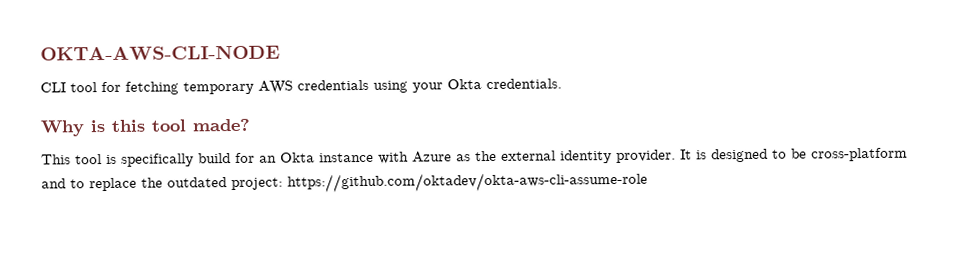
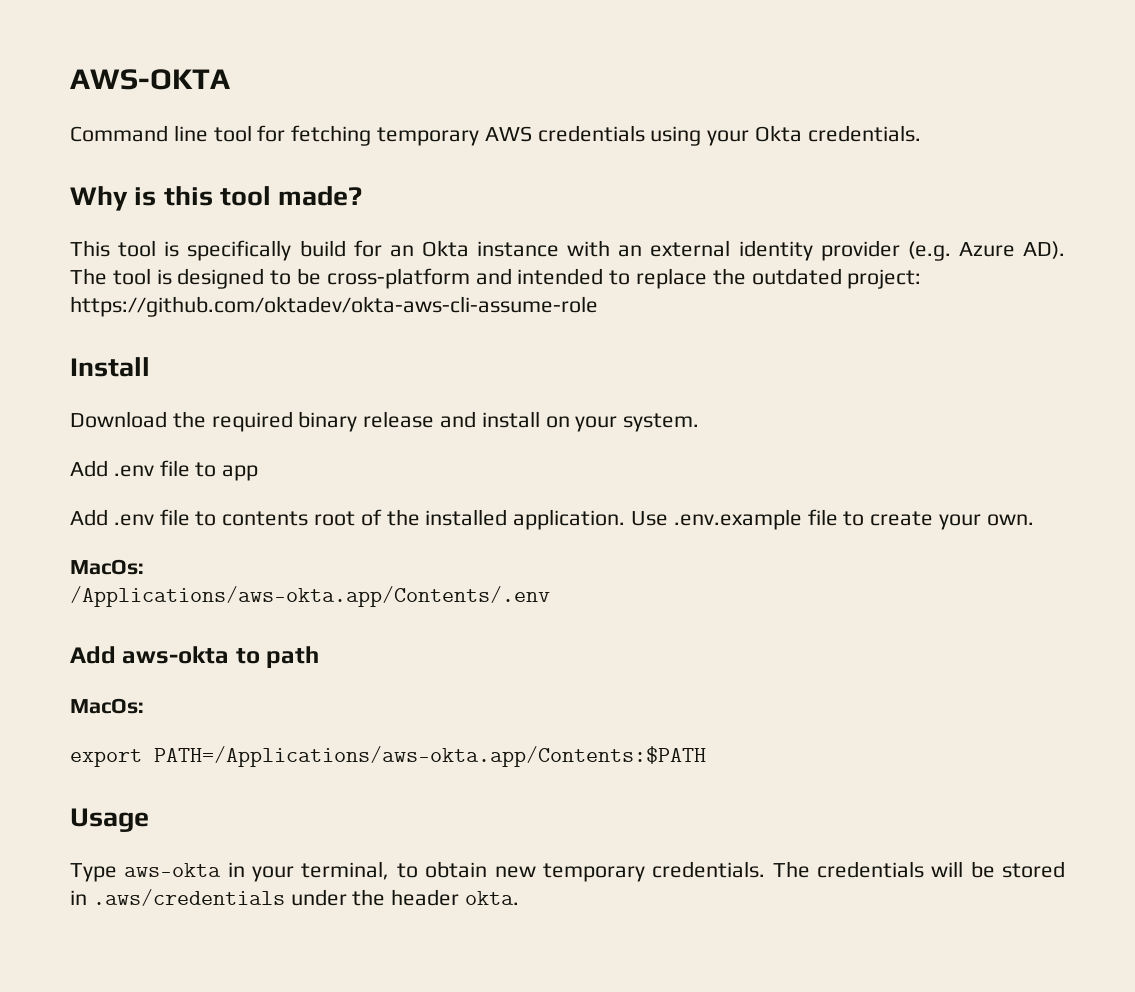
- OKTA-AWS-CLI-NODE
- CLI tool for fetching temporary AWS credentials using your Okta credentials.
+ AWS-OKTA
+ Command line tool for fetching temporary AWS credentials using your Okta credentials.
- This tool is specifically build for an Okta instance with Azure as the external identity provider. It is designed to be cross-platform and to replace the outdated project: https://github.com/oktadev/okta-aws-cli-assume-role
+ This tool is specifically build for an Okta instance with an external identity provider (e.g. Azure AD). The tool is designed to be cross-platform and intended to replace the outdated project: https://github.com/oktadev/okta-aws-cli-assume-role
+ Install
+ Download the required binary release and install on your system.
+ Add .env file to app
+ Add .env file to contents root of the installed application. Use .env.example file to create your own.
+ MacOs:
+ /Applications/aws-okta.app/Contents/.env
+ Add aws-okta to path
+ MacOs:
+ export PATH=/Applications/aws-okta.app/Contents:$PATH
+ Usage
+ Type aws-okta in your terminal, to obtain new temporary credentials. The credentials will be stored in .aws/credentials under the header okta.

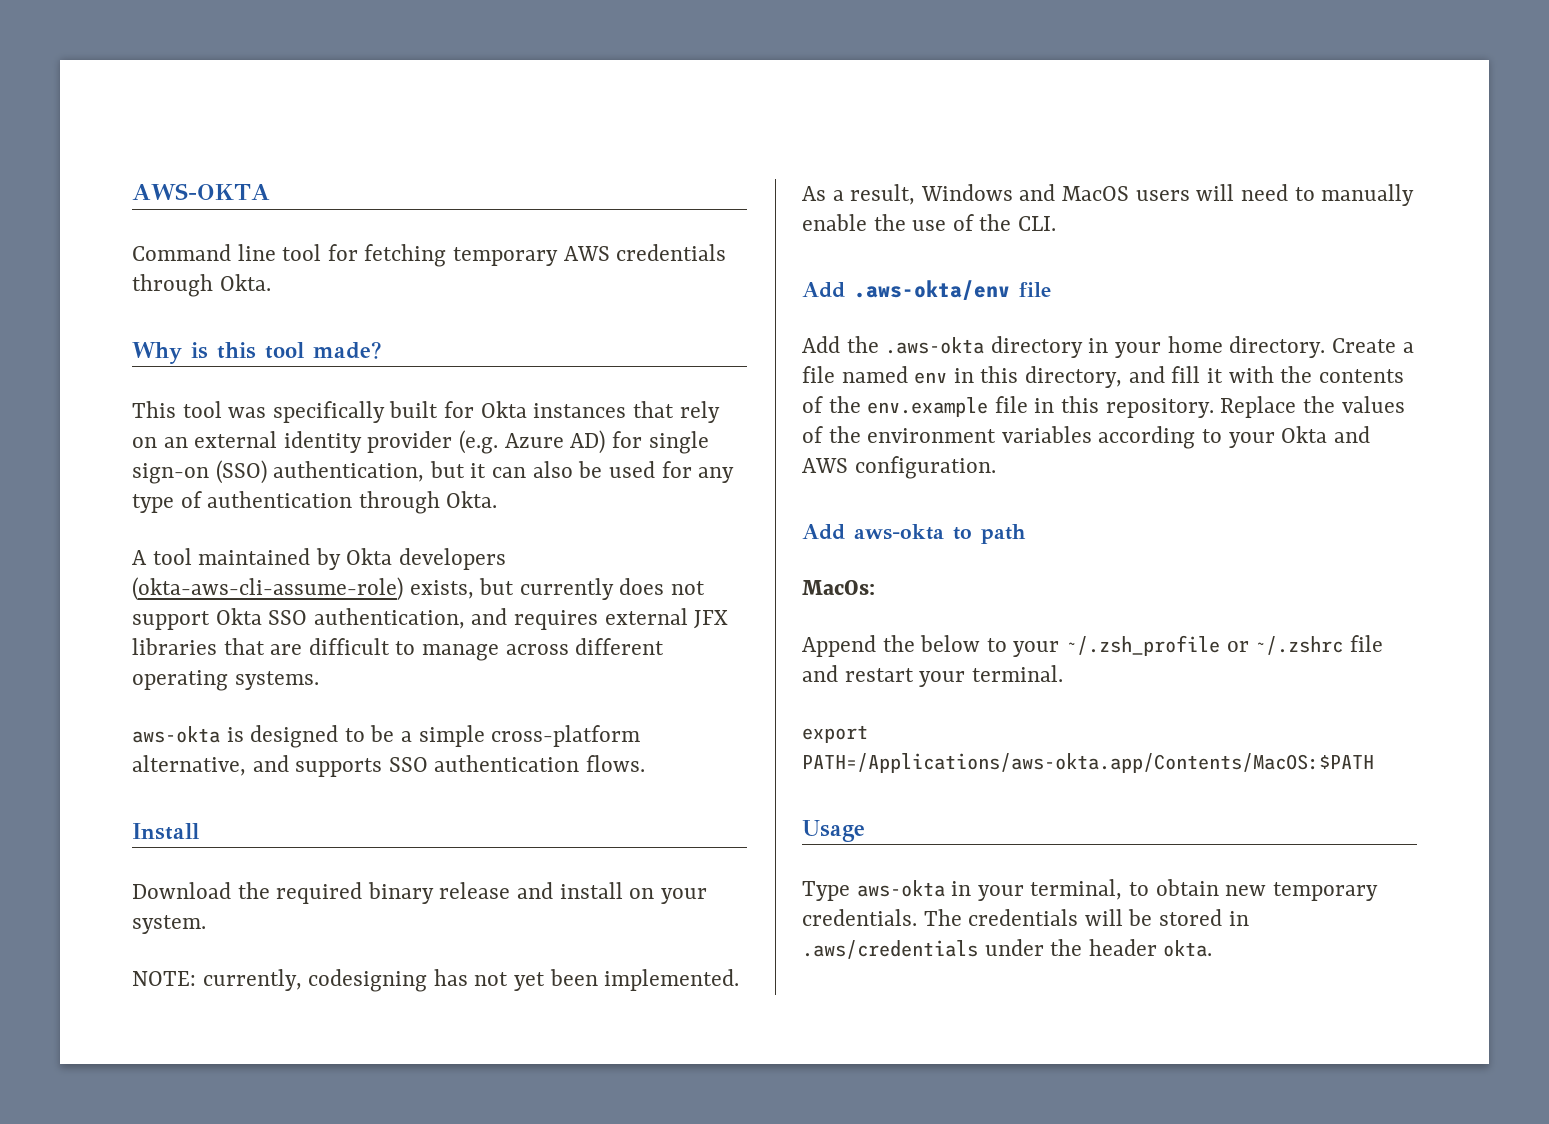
- Command line tool for fetching temporary AWS credentials using your Okta credentials.
+ Command line tool for fetching temporary AWS credentials through Okta.
- This tool is specifically build for an Okta instance with an external identity provider (e.g. Azure AD). The tool is designed to be cross-platform and intended to replace the outdated project: https://github.com/oktadev/okta-aws-cli-assume-role
+ This tool was specifically built for Okta instances that rely on an external identity provider (e.g. Azure AD) for single sign-on (SSO) authentication, but it can also be used for any type of authentication through Okta.
+ A tool maintained by Okta developers (okta-aws-cli-assume-role) exists, but currently does not support Okta SSO authentication, and requires external JFX libraries that are difficult to manage across different operating systems.
+ aws-okta is designed to be a simple cross-platform alternative, and supports SSO authentication flows.
- Add .env file to app
- Add .env file to contents root of the installed application. Use .env.example file to create your own.
- MacOs:
- /Applications/aws-okta.app/Contents/.env
+ NOTE: currently, codesigning has not yet been implemented. As a result, Windows and MacOS users will need to manually enable the use of the CLI.
+ Add .aws-okta/env file
+ Add the .aws-okta directory in your home directory. Create a file named env in this directory, and fill it with the contents of the env.example file in this repository. Replace the values of the environment variables according to your Okta and AWS configuration.
+ Append the below to your ~/.zsh_profile or ~/.zshrc file and restart your terminal.
- export PATH=/Applications/aws-okta.app/Contents:$PATH
+ export PATH=/Applications/aws-okta.app/Contents/MacOS:$PATH

